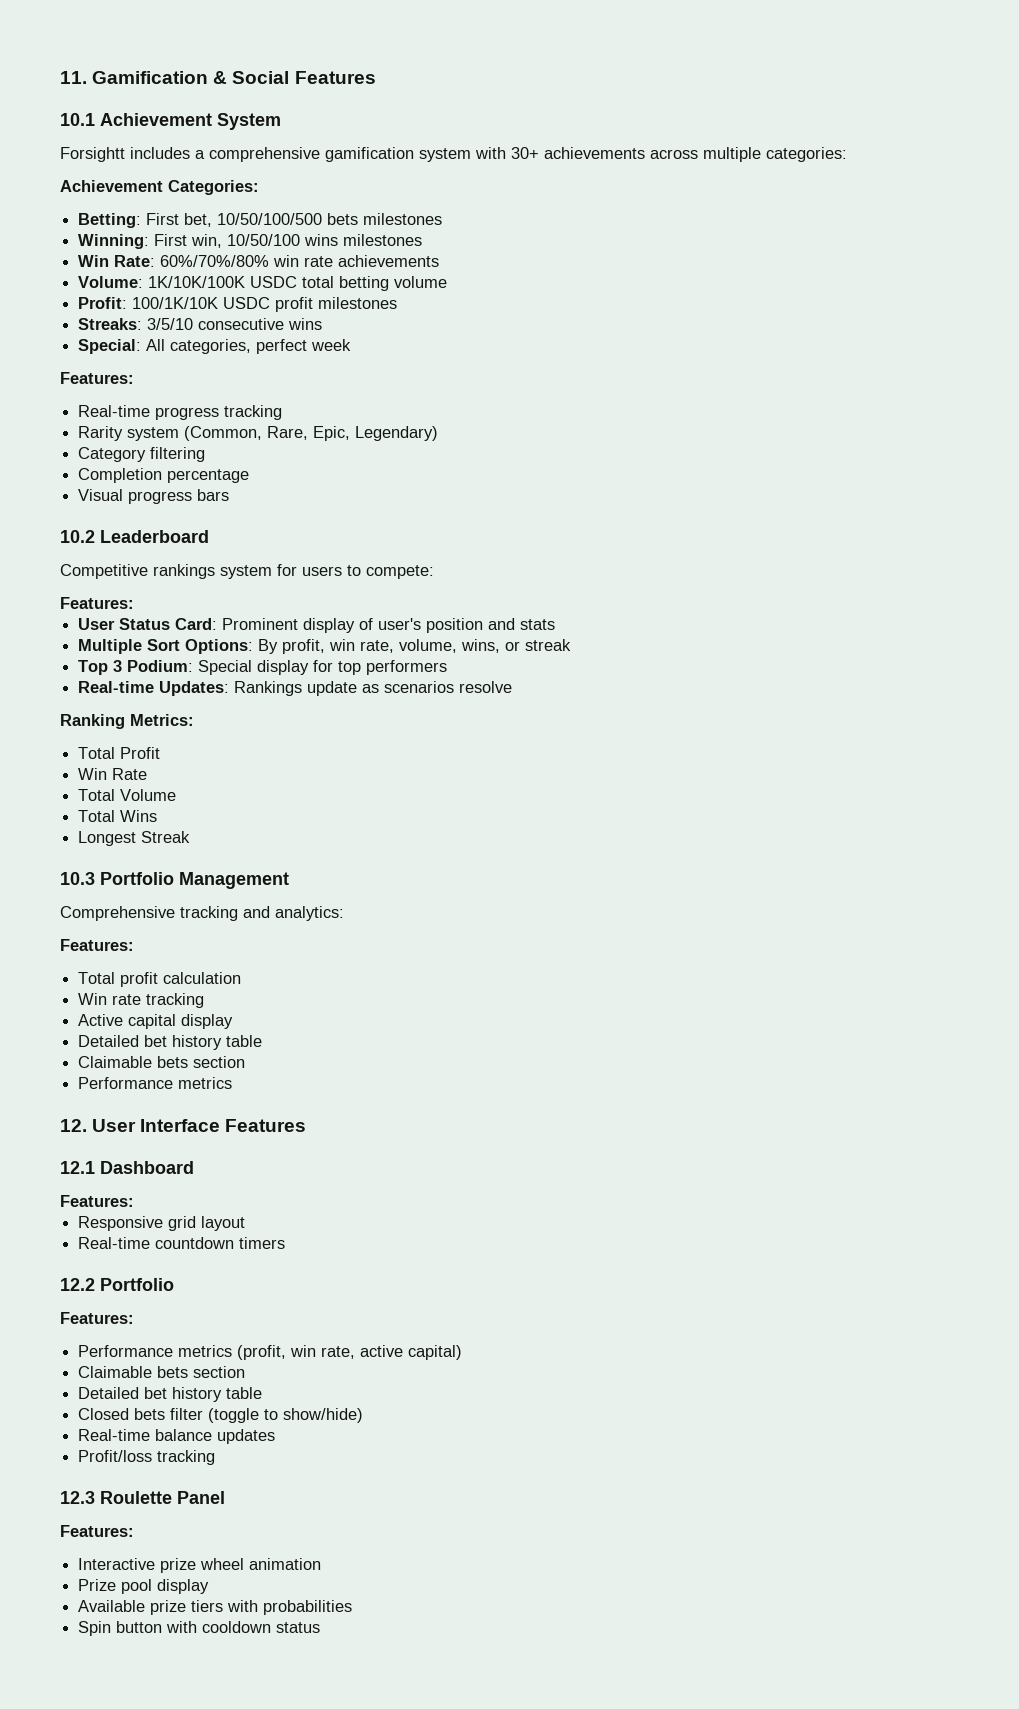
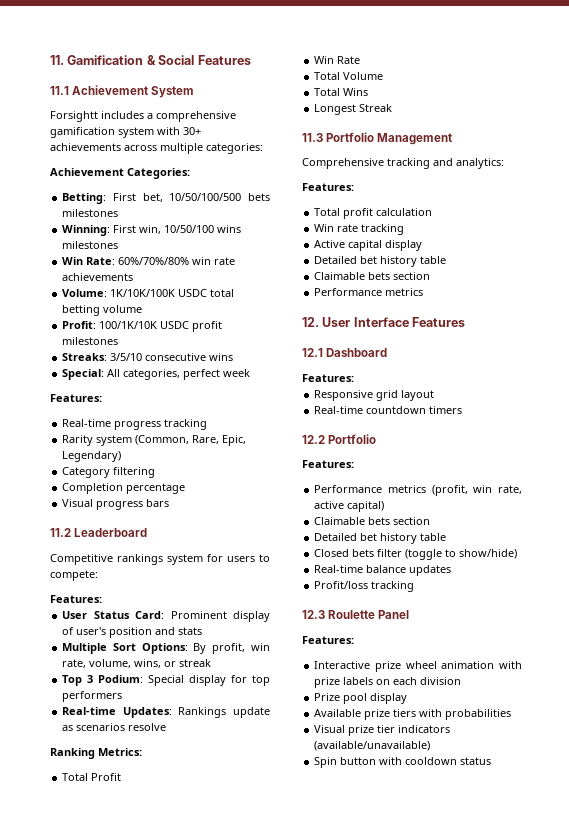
- 10.1 Achievement System
+ 11.1 Achievement System
- 10.2 Leaderboard
+ 11.2 Leaderboard
- 10.3 Portfolio Management
+ 11.3 Portfolio Management
- Interactive prize wheel animation
+ Interactive prize wheel animation with prize labels on each division
+ Visual prize tier indicators (available/unavailable)

